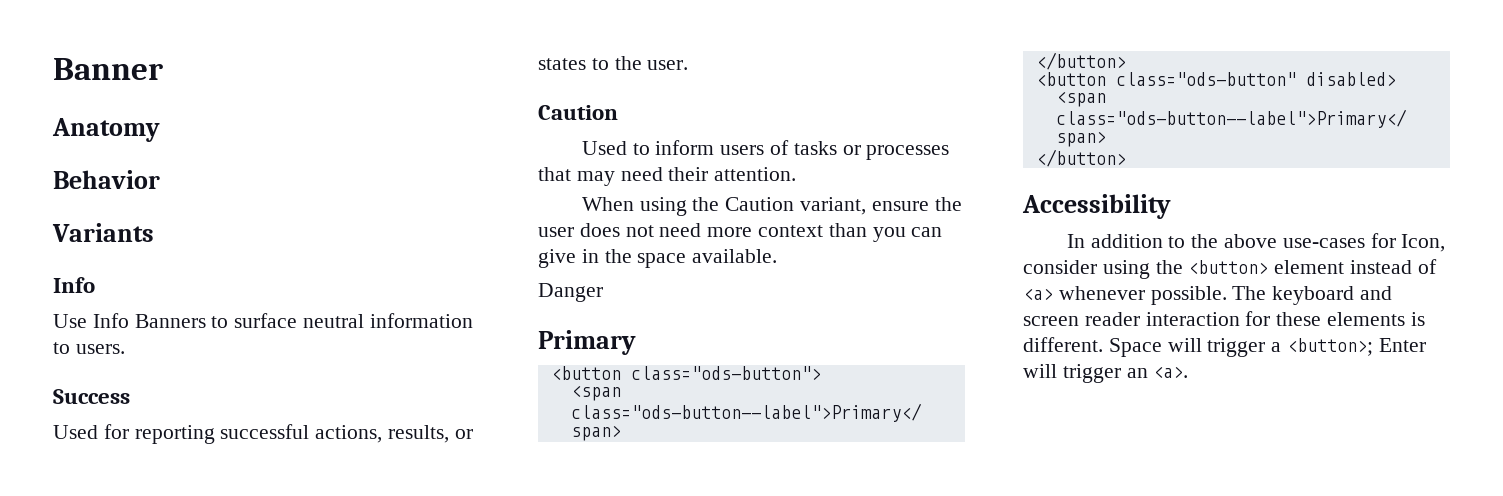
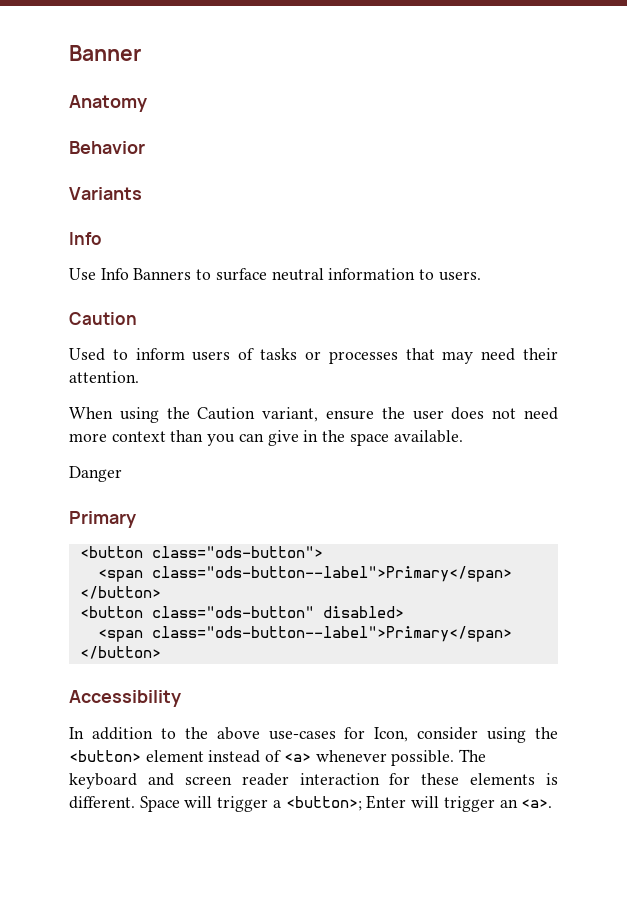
- Success
- Used for reporting successful actions, results, or states to the user.

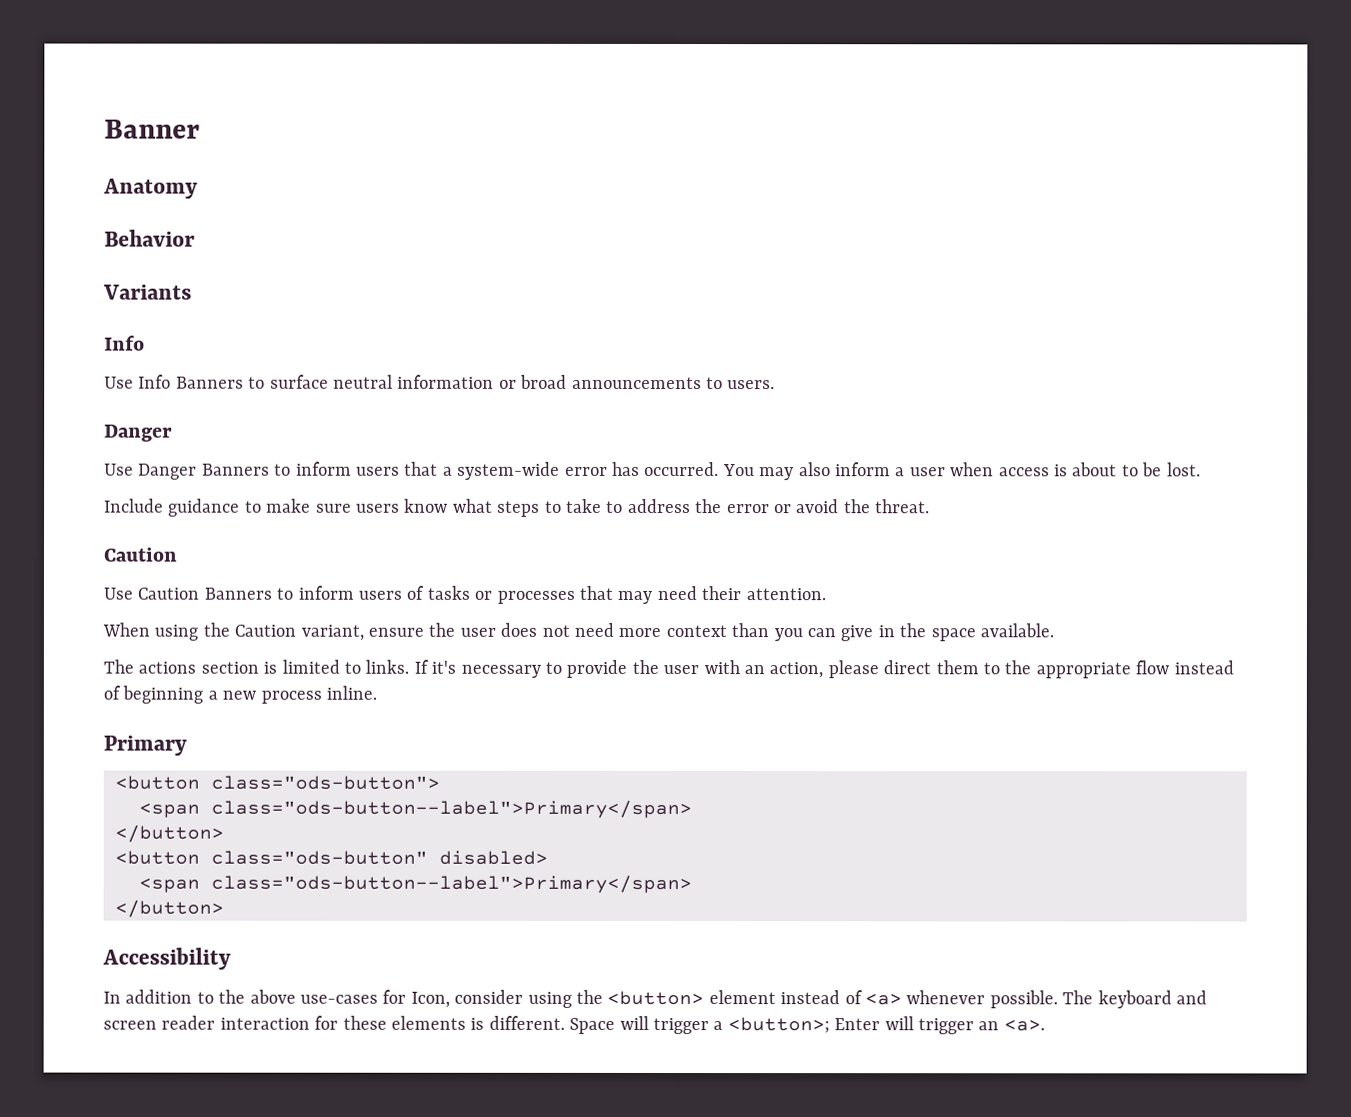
- Use Info Banners to surface neutral information to users.
+ Use Info Banners to surface neutral information or broad announcements to users.
+ Danger
+ Use Danger Banners to inform users that a system-wide error has occurred. You may also inform a user when access is about to be lost.
+ Include guidance to make sure users know what steps to take to address the error or avoid the threat.
  Caution
- Used to inform users of tasks or processes that may need their attention.
+ Use Caution Banners to inform users of tasks or processes that may need their attention.
- Danger
+ The actions section is limited to links. If it's necessary to provide the user with an action, please direct them to the appropriate flow instead of beginning a new process inline.

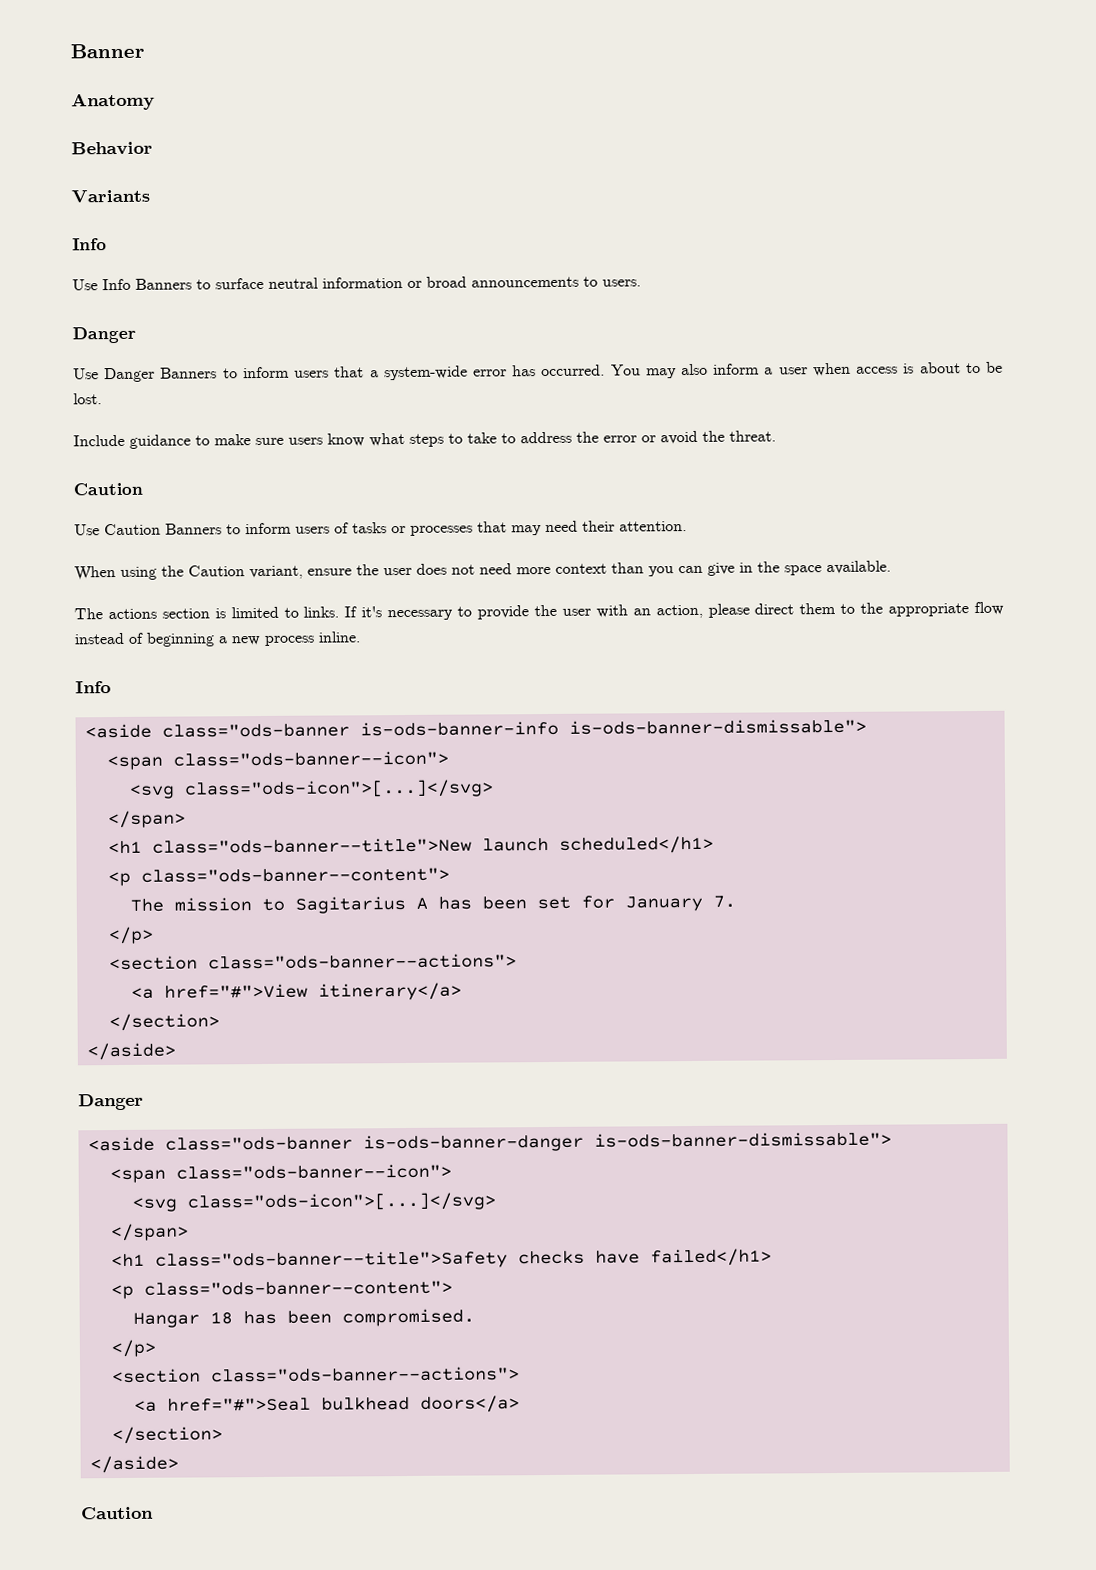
  If it's necessary to provide the user with an action, please direct them to the appropriate flow instead of beginning a new process inline.
- Primary
- <button class="ods-button">
- <span class="ods-button--label">Primary</span>
- </button>
- <button class="ods-button" disabled>
- <span class="ods-button--label">Primary</span>
- </button>
- Accessibility
- In addition to the above use-cases for Icon, consider using the <button> element instead of <a> whenever possible. The keyboard and screen reader interaction for these elements is different. Space will trigger a <button>; Enter will trigger an <a>.
+ Info
+ <aside class="ods-banner is-ods-banner-info is-ods-banner-dismissable">
+ <span class="ods-banner--icon">
+ <svg class="ods-icon">[...]</svg>
+ </span>
+ <h1 class="ods-banner--title">New launch scheduled</h1>
+ <p class="ods-banner--content">
+ The mission to Sagitarius A has been set for January 7.
+ </p>
+ <section class="ods-banner--actions">
+ <a href="#">View itinerary</a>
+ </section>
+ </aside>
+ Danger
+ <aside class="ods-banner is-ods-banner-danger is-ods-banner-dismissable">
+ <span class="ods-banner--icon">
+ <svg class="ods-icon">[...]</svg>
+ </span>
+ <h1 class="ods-banner--title">Safety checks have failed</h1>
+ <p class="ods-banner--content">
+ Hangar 18 has been compromised.
+ </p>
+ <section class="ods-banner--actions">
+ <a href="#">Seal bulkhead doors</a>
+ </section>
+ </aside>
+ Caution

